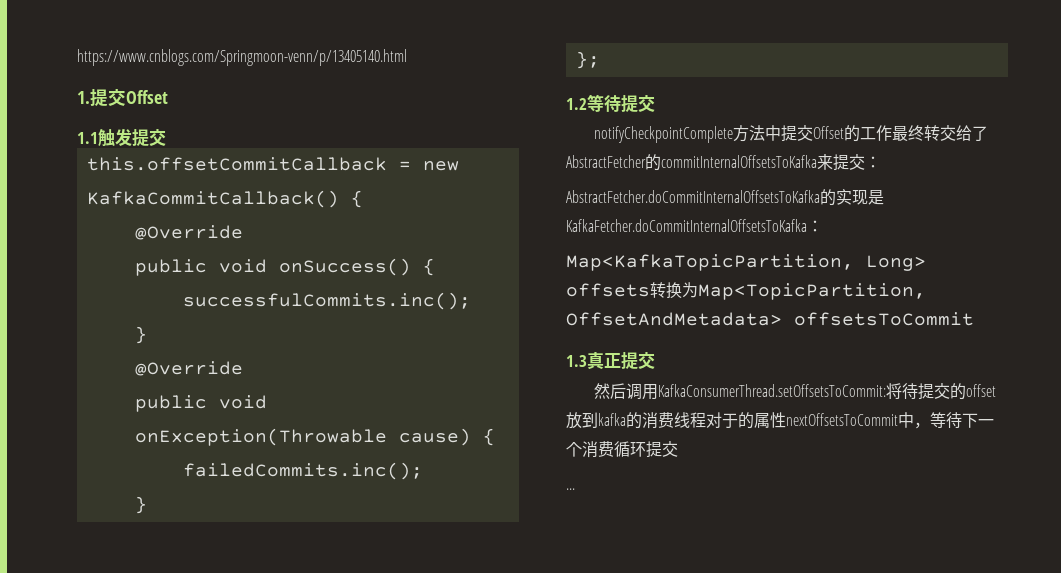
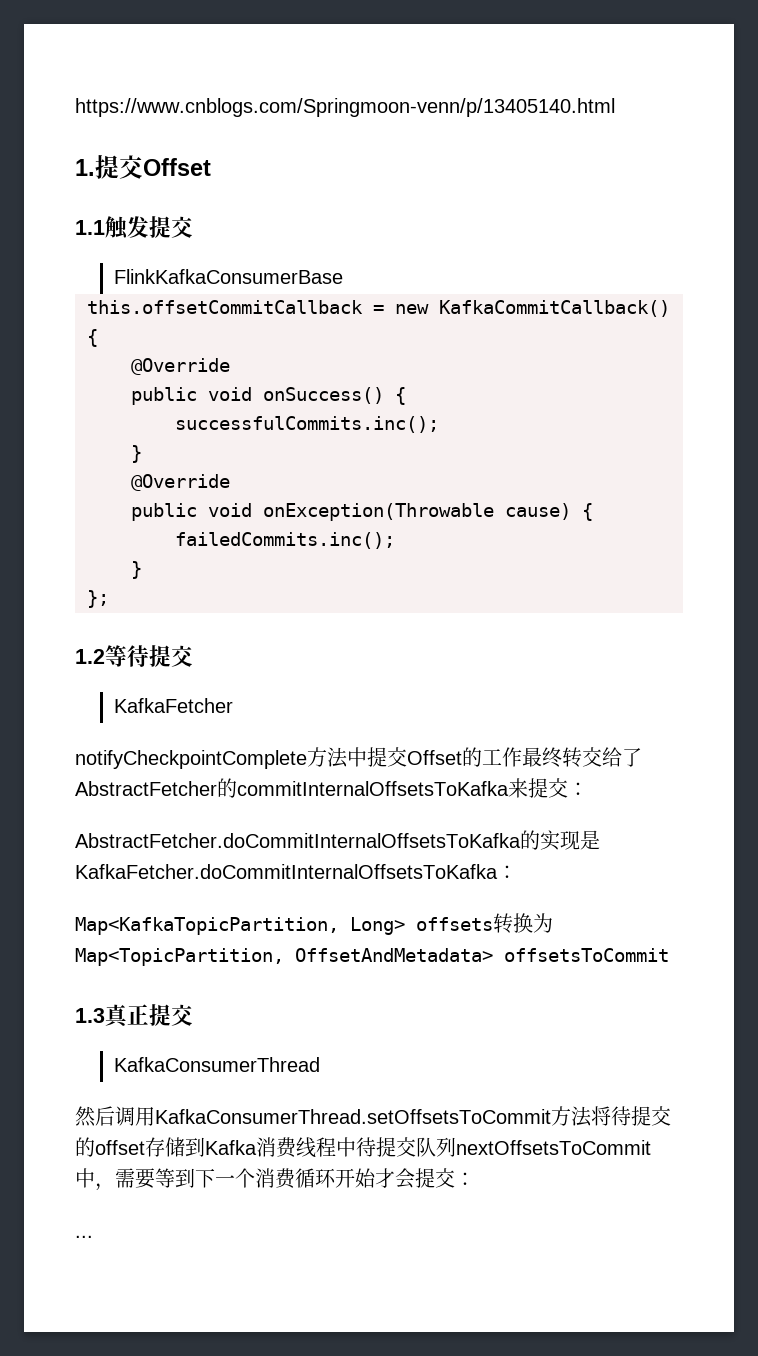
+ FlinkKafkaConsumerBase
+ KafkaFetcher
+ KafkaConsumerThread
- 然后调用KafkaConsumerThread.setOffsetsToCommit:将待提交的offset放到kafka的消费线程对于的属性nextOffsetsToCommit中，等待下一个消费循环提交
+ 然后调用KafkaConsumerThread.setOffsetsToCommit方法将待提交的offset存储到Kafka消费线程中待提交队列nextOffsetsToCommit中，需要等到下一个消费循环开始才会提交：

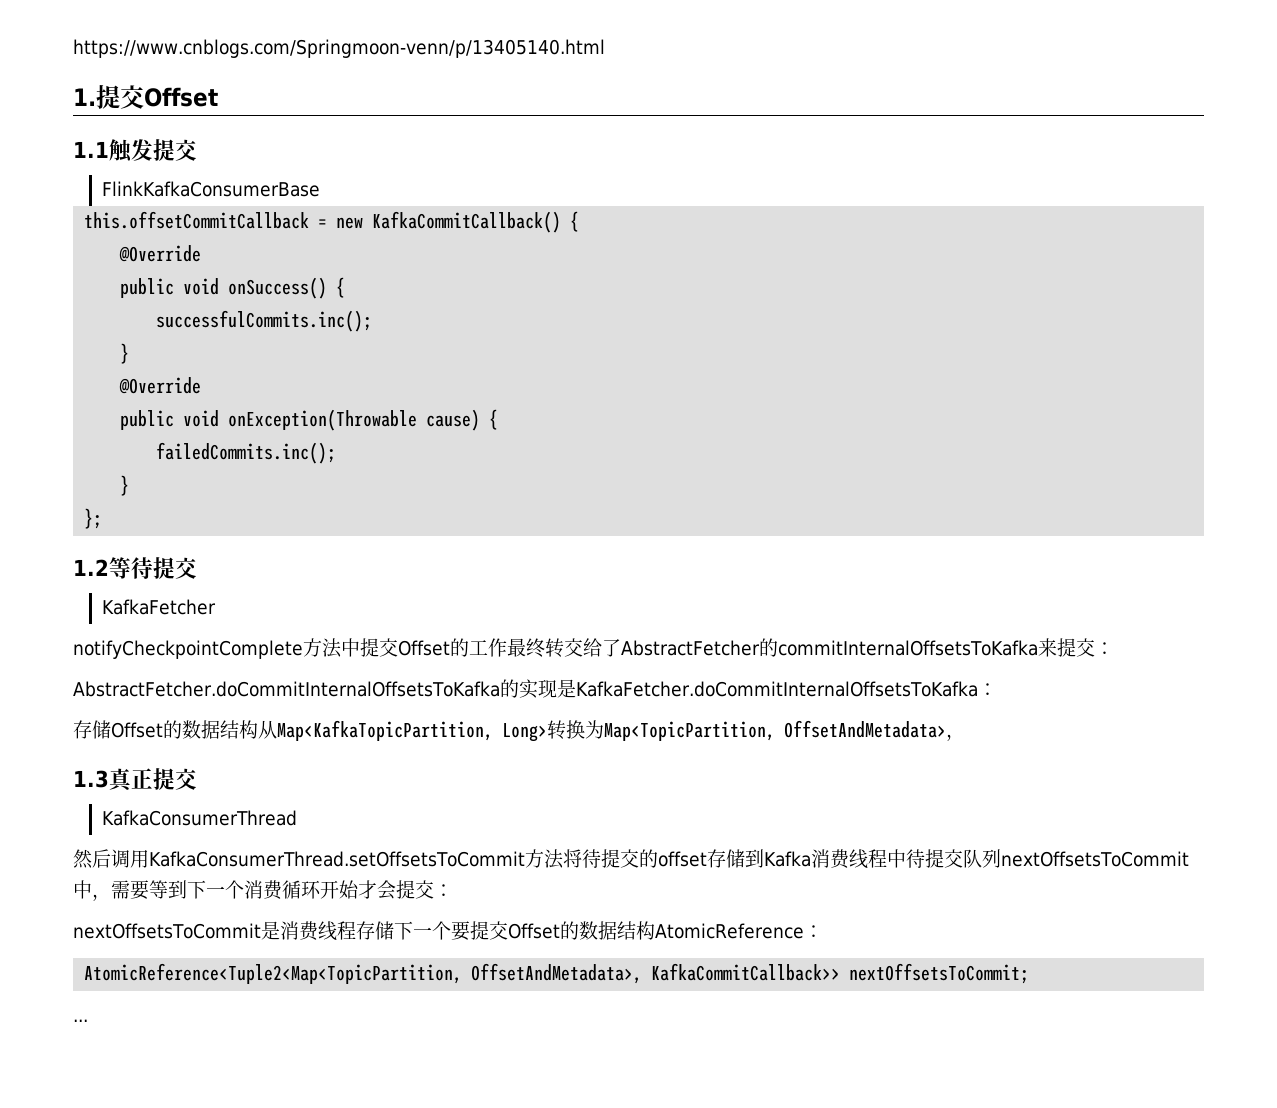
- Map<KafkaTopicPartition, Long> offsets转换为Map<TopicPartition, OffsetAndMetadata> offsetsToCommit
+ 存储Offset的数据结构从Map<KafkaTopicPartition, Long>转换为Map<TopicPartition, OffsetAndMetadata>，
+ nextOffsetsToCommit是消费线程存储下一个要提交Offset的数据结构AtomicReference：
+ AtomicReference<Tuple2<Map<TopicPartition, OffsetAndMetadata>, KafkaCommitCallback>> nextOffsetsToCommit;

